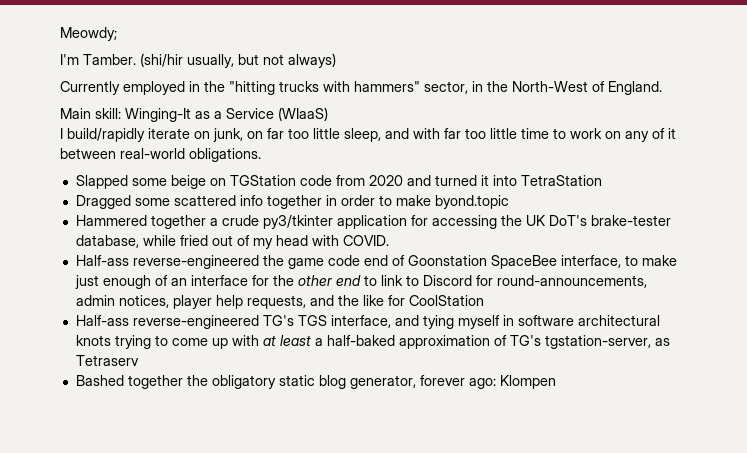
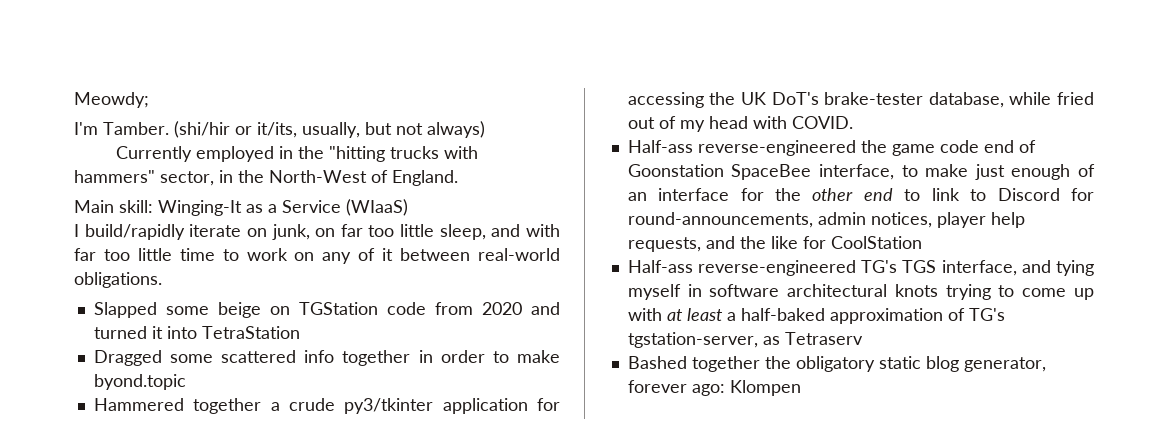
- (shi/hir usually, but not always)
+ (shi/hir or it/its, usually, but not always)

